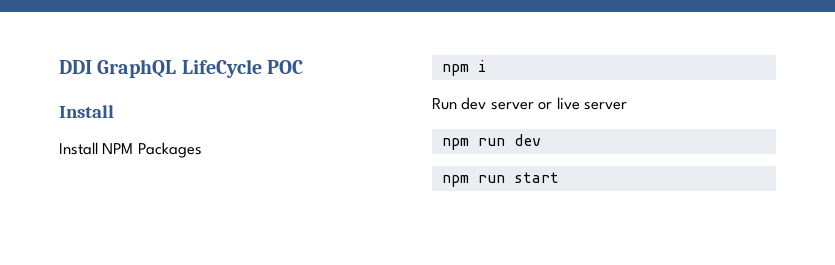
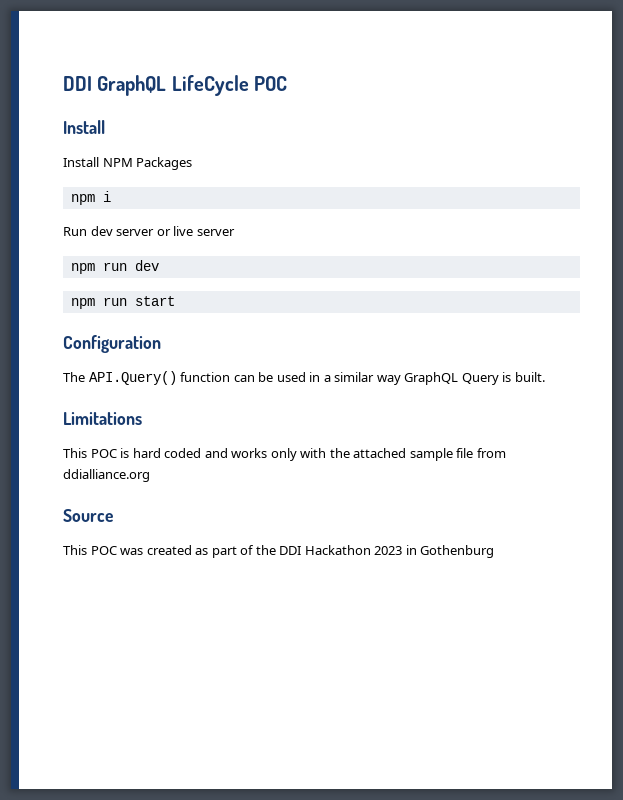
+ Configuration
+ The API.Query() function can be used in a similar way GraphQL Query is built.
+ Limitations
+ This POC is hard coded and works only with the attached sample file from ddialliance.org
+ Source
+ This POC was created as part of the DDI Hackathon 2023 in Gothenburg

